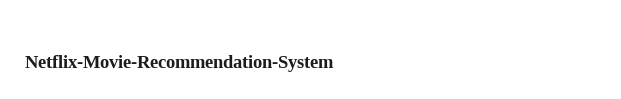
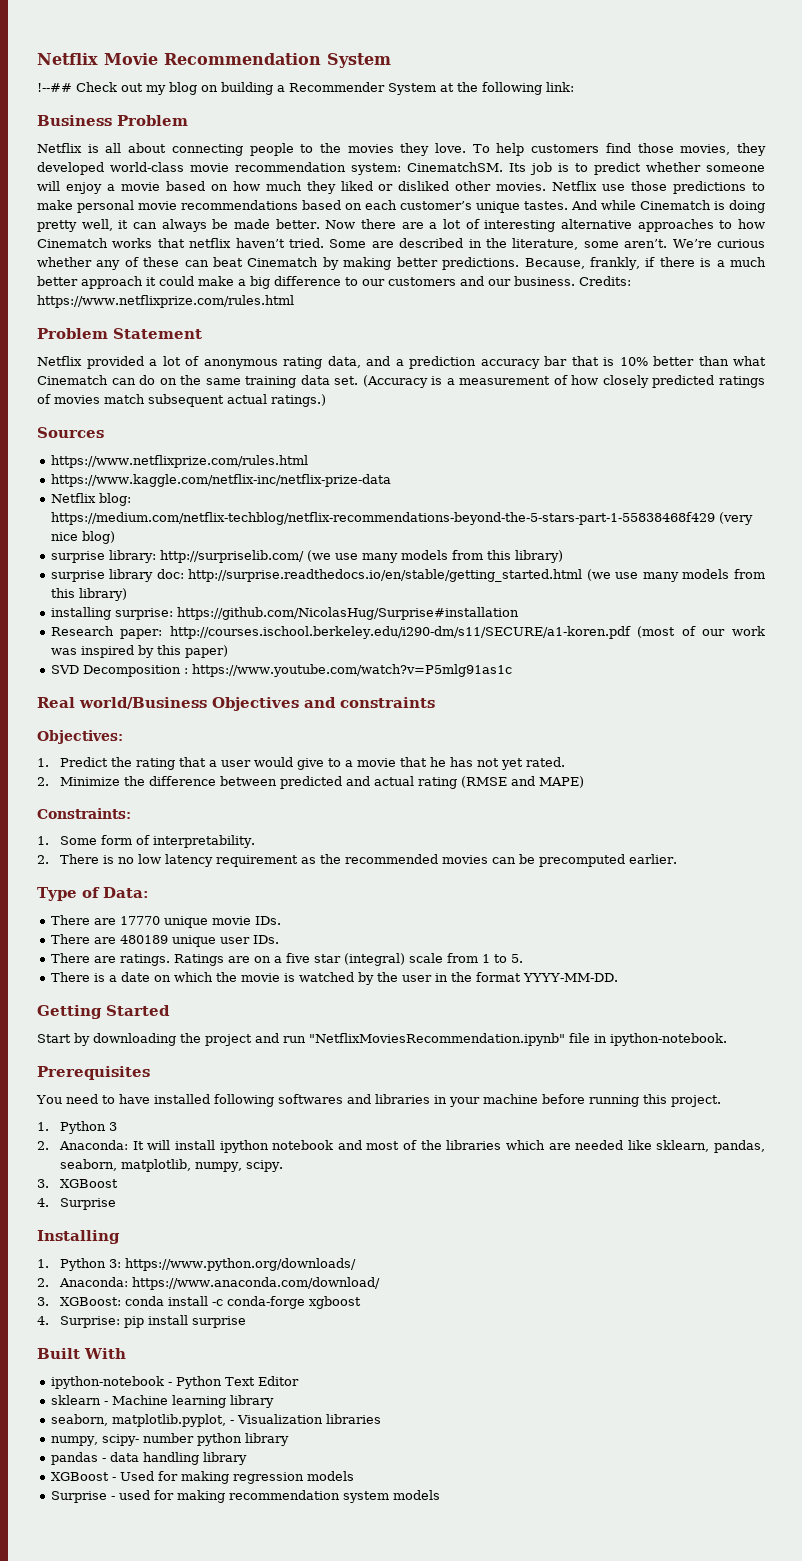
- Netflix-Movie-Recommendation-System
+ Netflix Movie Recommendation System
+ !--## Check out my blog on building a Recommender System at the following link:
+ Business Problem
+ Netflix is all about connecting people to the movies they love. To help customers find those movies, they developed world-class movie recommendation system: CinematchSM. Its job is to predict whether someone will enjoy a movie based on how much they liked or disliked other movies. Netflix use those predictions to make personal movie recommendations based on each customer’s unique tastes. And while Cinematch is doing pretty well, it can always be made better. Now there are a lot of interesting alternative approaches to how Cinematch works that netflix haven’t tried. Some are described in the literature, some aren’t. We’re curious whether any of these can beat Cinematch by making better predictions. Because, frankly, if there is a much better approach it could make a big difference to our customers and our business. Credits: https://www.netflixprize.com/rules.html
+ Problem Statement
+ Netflix provided a lot of anonymous rating data, and a prediction accuracy bar that is 10% better than what Cinematch can do on the same training data set. (Accuracy is a measurement of how closely predicted ratings of movies match subsequent actual ratings.)
+ Sources
+ https://www.netflixprize.com/rules.html
+ https://www.kaggle.com/netflix-inc/netflix-prize-data
+ Netflix blog: https://medium.com/netflix-techblog/netflix-recommendations-beyond-the-5-stars-part-1-55838468f429 (very nice blog)
+ surprise library: http://surpriselib.com/ (we use many models from this library)
+ surprise library doc: http://surprise.readthedocs.io/en/stable/getting_started.html (we use many models from this library)
+ installing surprise: https://github.com/NicolasHug/Surprise#installation
+ Research paper: http://courses.ischool.berkeley.edu/i290-dm/s11/SECURE/a1-koren.pdf (most of our work was inspired by this paper)
+ SVD Decomposition : https://www.youtube.com/watch?v=P5mlg91as1c
+ Real world/Business Objectives and constraints
+ Objectives:
+ 1. Predict the rating that a user would give to a movie that he has not yet rated.
+ 2. Minimize the difference between predicted and actual rating (RMSE and MAPE)
+ Constraints:
+ 1. Some form of interpretability.
+ 2. There is no low latency requirement as the recommended movies can be precomputed earlier.
+ Type of Data:
+ There are 17770 unique movie IDs.
+ There are 480189 unique user IDs.
+ There are ratings. Ratings are on a five star (integral) scale from 1 to 5.
+ There is a date on which the movie is watched by the user in the format YYYY-MM-DD.
+ Getting Started
+ Start by downloading the project and run "NetflixMoviesRecommendation.ipynb" file in ipython-notebook.
+ Prerequisites
+ You need to have installed following softwares and libraries in your machine before running this project.
+ 1. Python 3
+ 2. Anaconda: It will install ipython notebook and most of the libraries which are needed like sklearn, pandas, seaborn, matplotlib, numpy, scipy.
+ 3. XGBoost
+ 4. Surprise
+ Installing
+ 1. Python 3: https://www.python.org/downloads/
+ 2. Anaconda: https://www.anaconda.com/download/
+ 3. XGBoost: conda install -c conda-forge xgboost
+ 4. Surprise: pip install surprise
+ Built With
+ ipython-notebook - Python Text Editor
+ sklearn - Machine learning library
+ seaborn, matplotlib.pyplot, - Visualization libraries
+ numpy, scipy- number python library
+ pandas - data handling library
+ XGBoost - Used for making regression models
+ Surprise - used for making recommendation system models

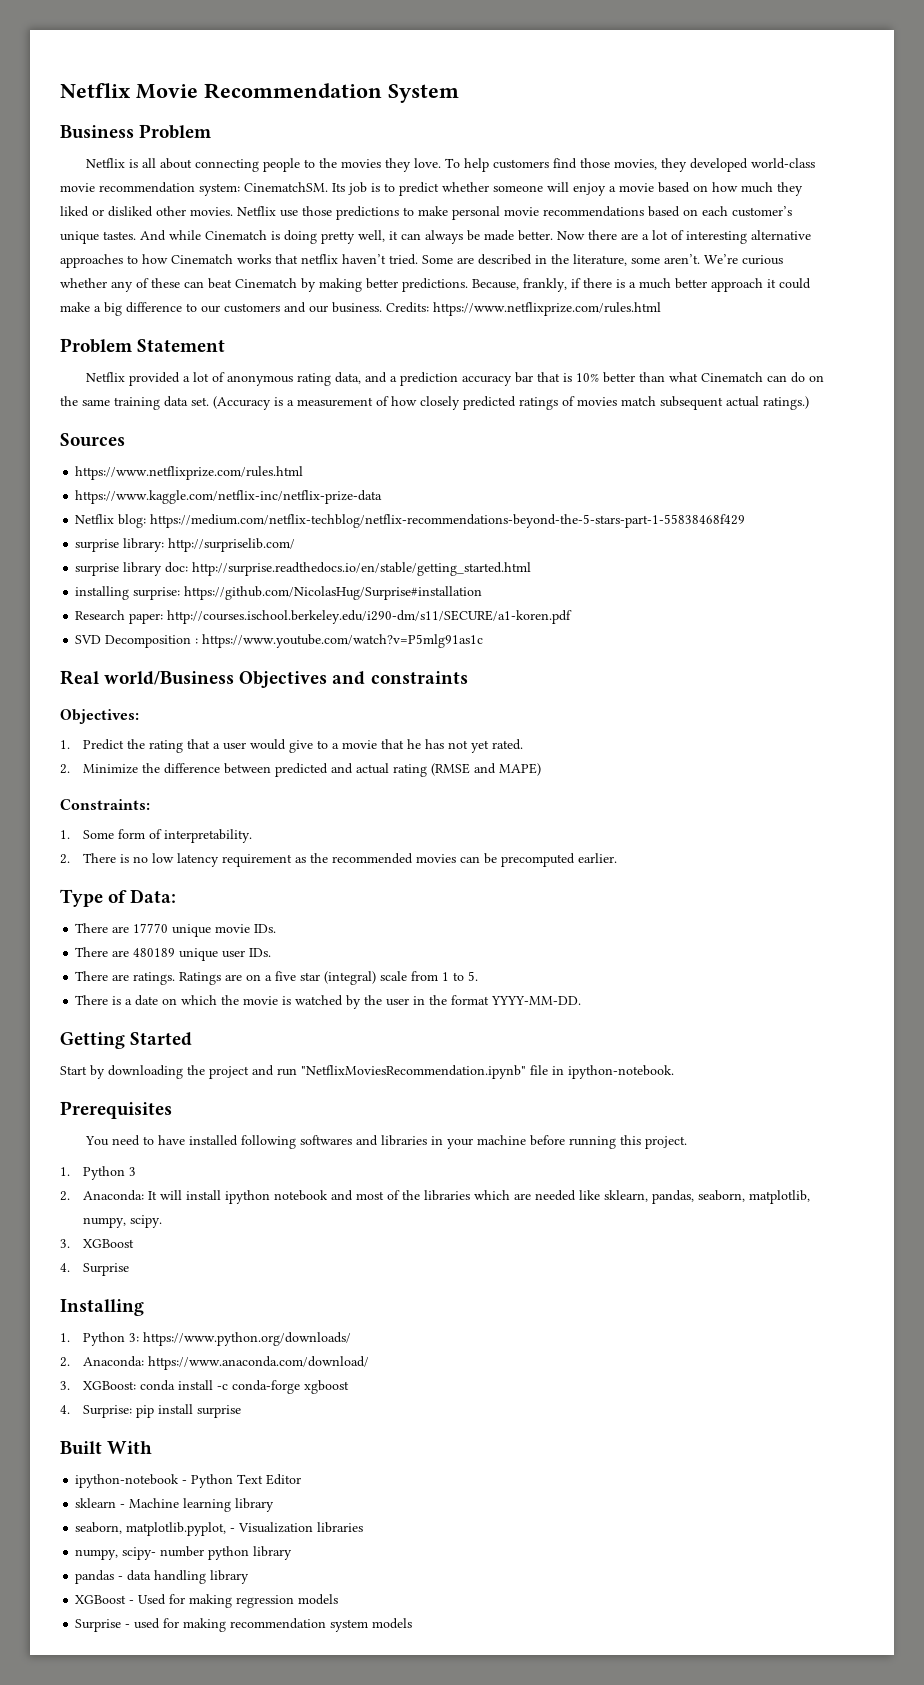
- !--## Check out my blog on building a Recommender System at the following link:
- Netflix blog: https://medium.com/netflix-techblog/netflix-recommendations-beyond-the-5-stars-part-1-55838468f429 (very nice blog)
+ Netflix blog: https://medium.com/netflix-techblog/netflix-recommendations-beyond-the-5-stars-part-1-55838468f429
- surprise library: http://surpriselib.com/ (we use many models from this library)
- surprise library doc: http://surprise.readthedocs.io/en/stable/getting_started.html (we use many models from this library)
+ surprise library: http://surpriselib.com/
+ surprise library doc: http://surprise.readthedocs.io/en/stable/getting_started.html
- Research paper: http://courses.ischool.berkeley.edu/i290-dm/s11/SECURE/a1-koren.pdf (most of our work was inspired by this paper)
+ Research paper: http://courses.ischool.berkeley.edu/i290-dm/s11/SECURE/a1-koren.pdf

